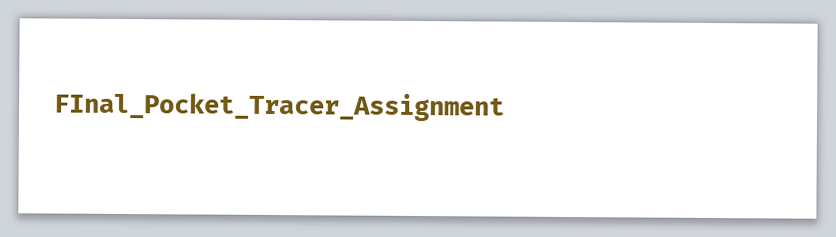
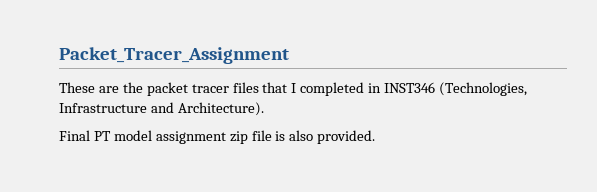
- FInal_Pocket_Tracer_Assignment
+ Packet_Tracer_Assignment
+ These are the packet tracer files that I completed in INST346 (Technologies, Infrastructure and Architecture).
+ Final PT model assignment zip file is also provided.

